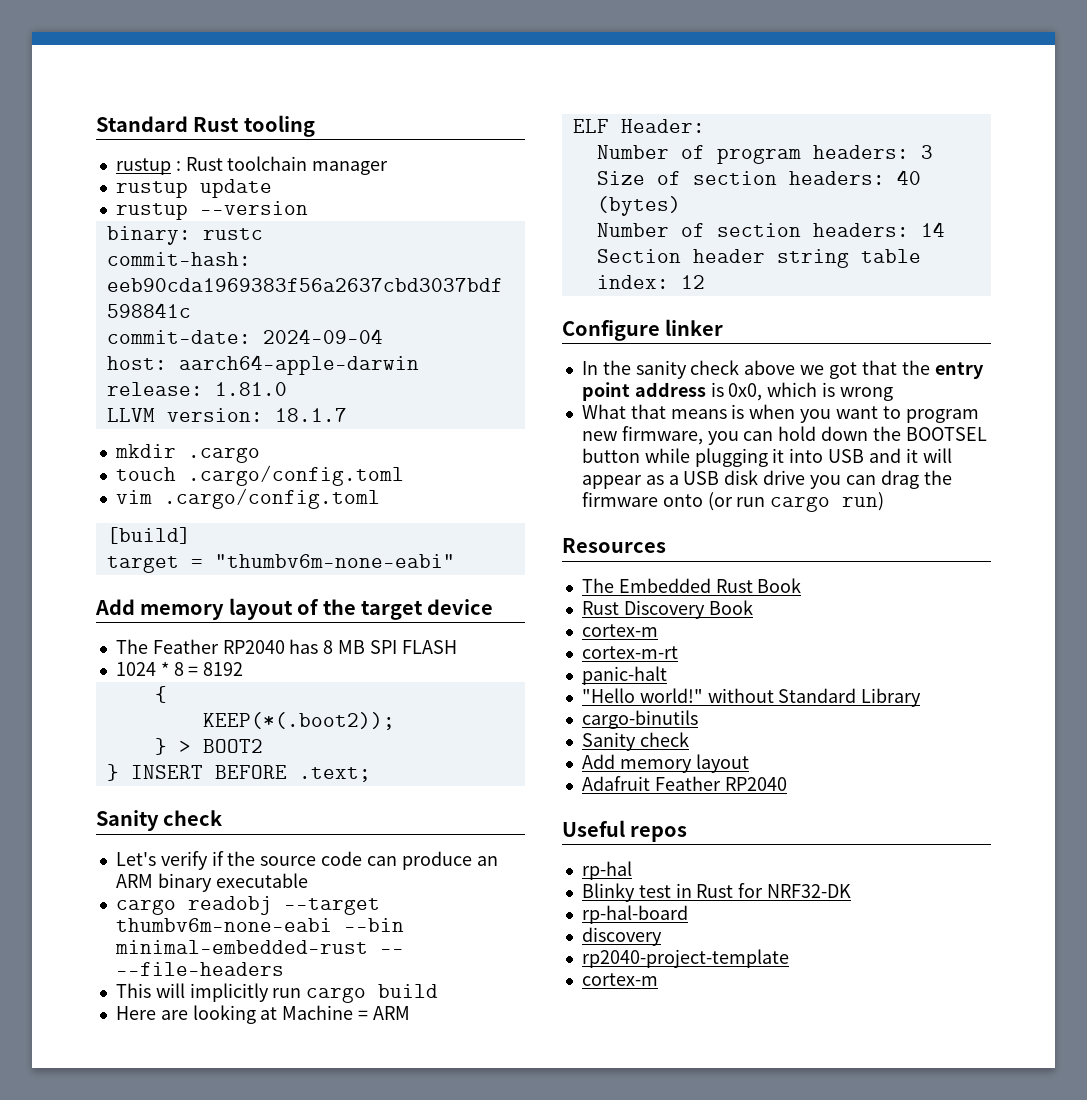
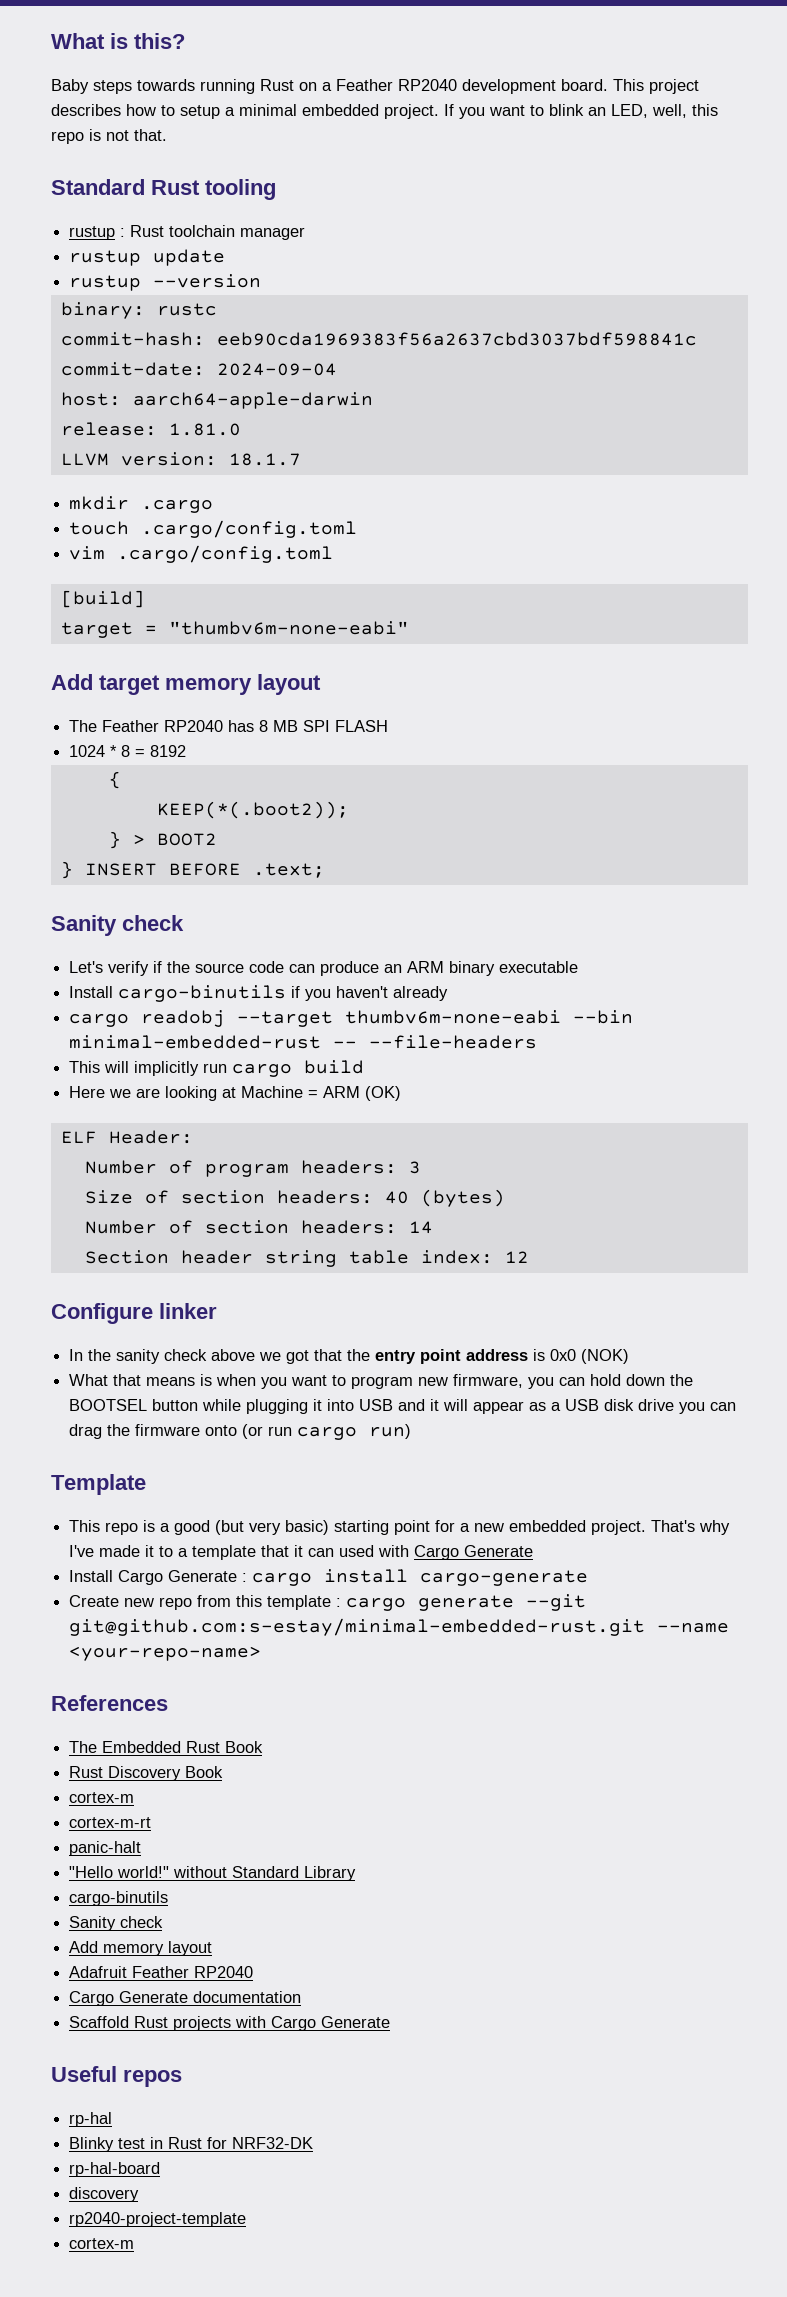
+ What is this?
+ Baby steps towards running Rust on a Feather RP2040 development board. This project describes how to setup a minimal embedded project. If you want to blink an LED, well, this repo is not that.
- Add memory layout of the target device
+ Add target memory layout
+ Install cargo-binutils if you haven't already
- Here are looking at Machine = ARM
+ Here we are looking at Machine = ARM (OK)
- In the sanity check above we got that the entry point address is 0x0, which is wrong
+ In the sanity check above we got that the entry point address is 0x0 (NOK)
- Resources
+ Template
+ This repo is a good (but very basic) starting point for a new embedded project. That's why I've made it to a template that it can used with Cargo Generate
+ Install Cargo Generate : cargo install cargo-generate
+ Create new repo from this template : cargo generate --git git@github.com:s-estay/minimal-embedded-rust.git --name <your-repo-name>
+ References
+ Cargo Generate documentation
+ Scaffold Rust projects with Cargo Generate

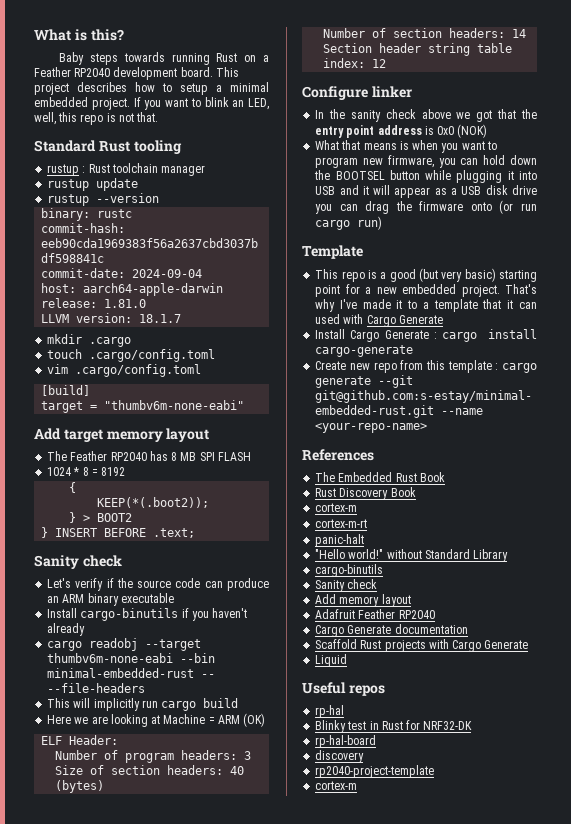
+ Liquid

